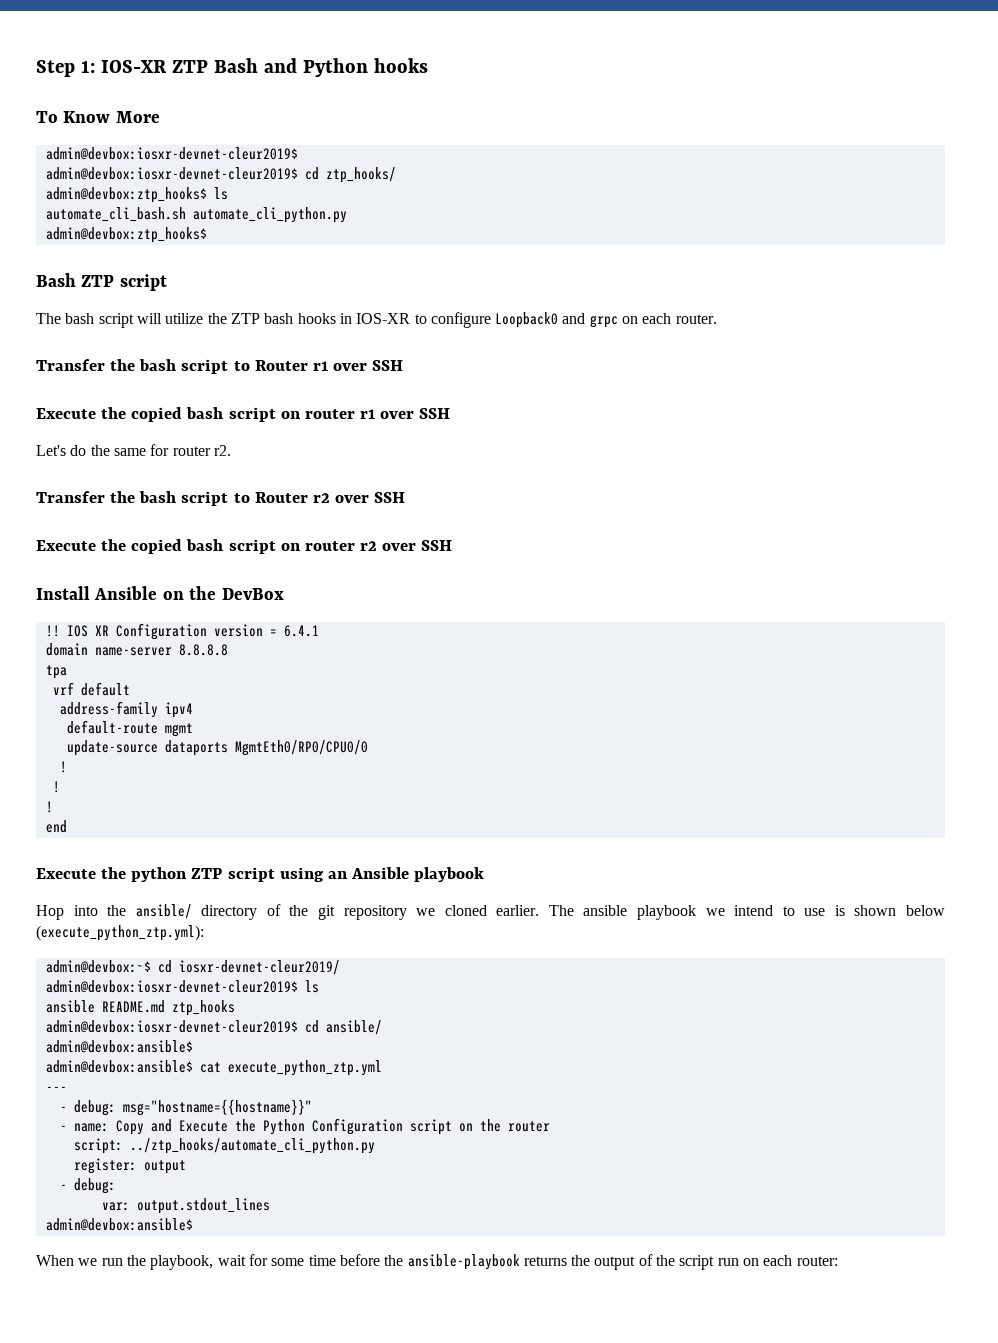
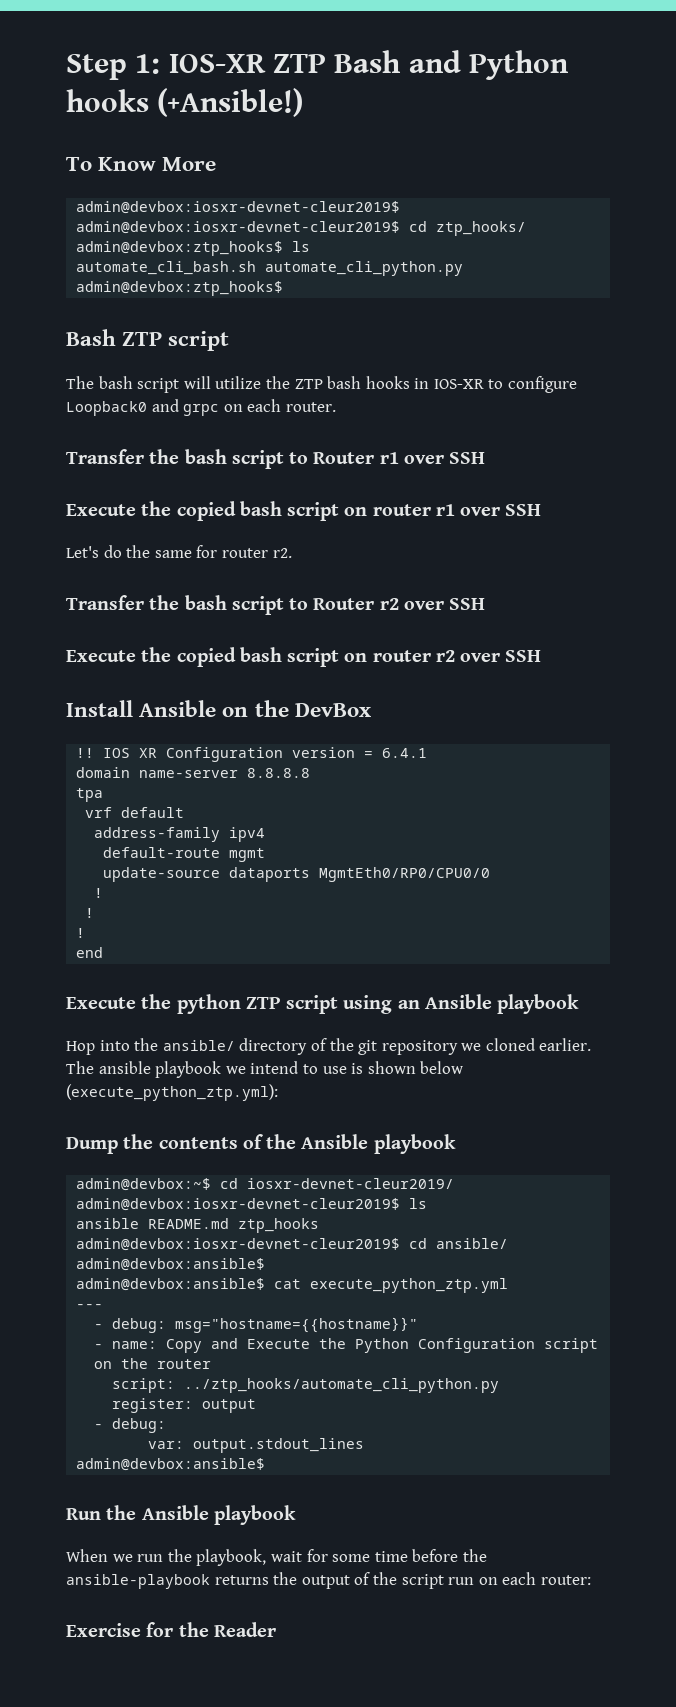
- Step 1: IOS-XR ZTP Bash and Python hooks
+ Step 1: IOS-XR ZTP Bash and Python hooks (+Ansible!)
+ Dump the contents of the Ansible playbook
+ Run the Ansible playbook
+ Exercise for the Reader

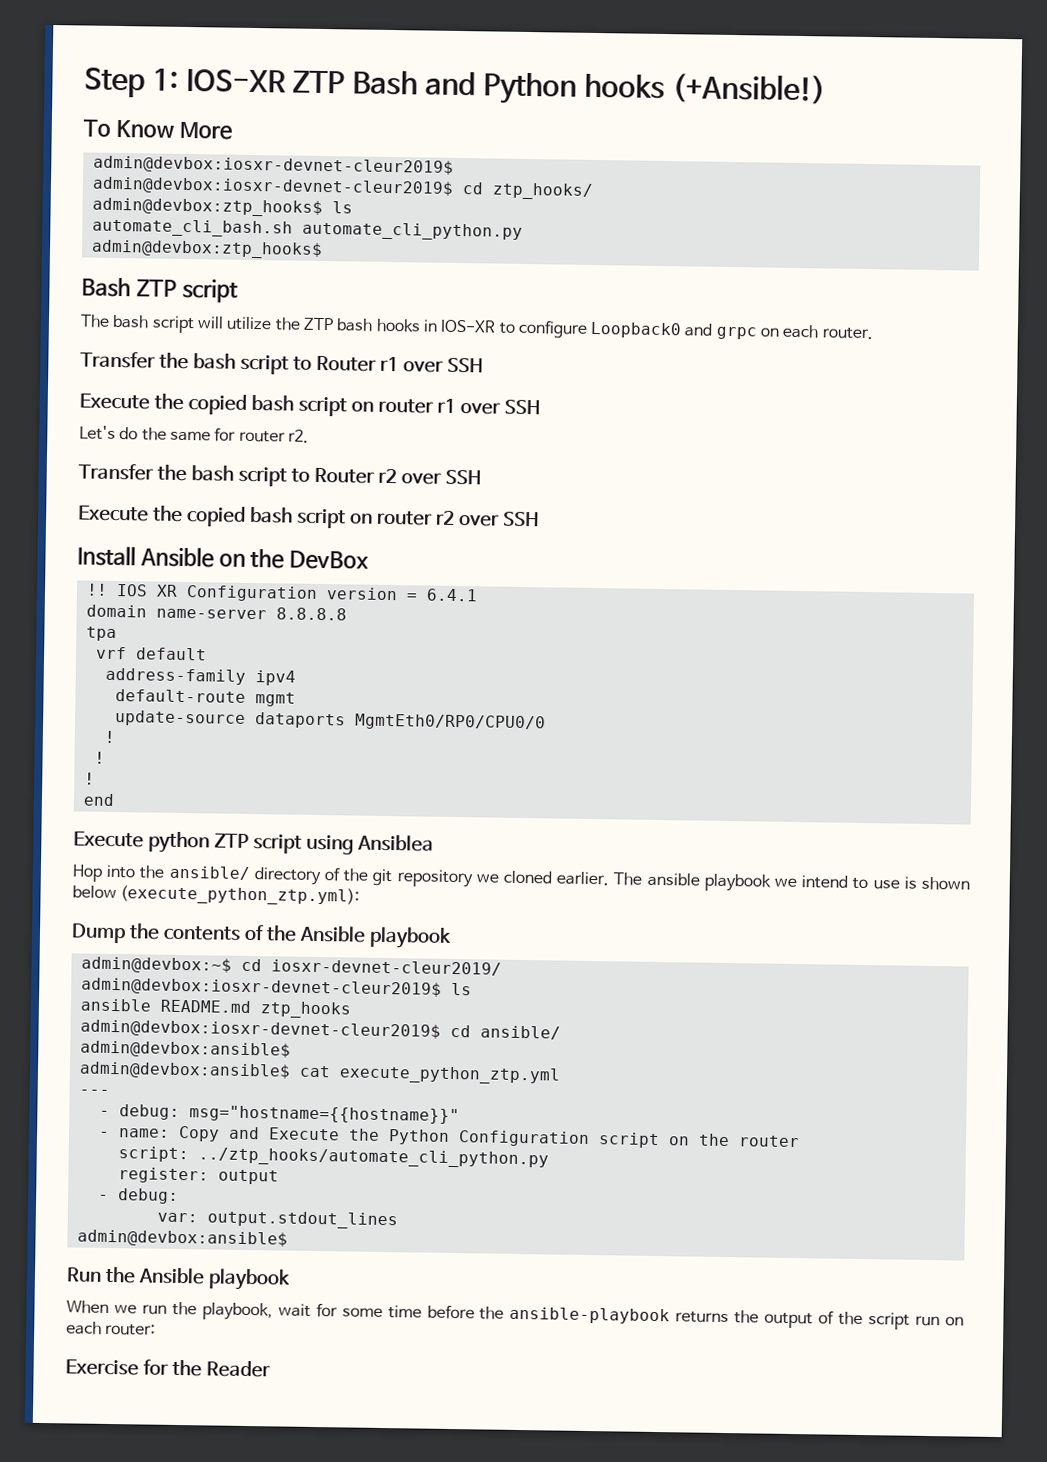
- Execute the python ZTP script using an Ansible playbook
+ Execute python ZTP script using Ansiblea

